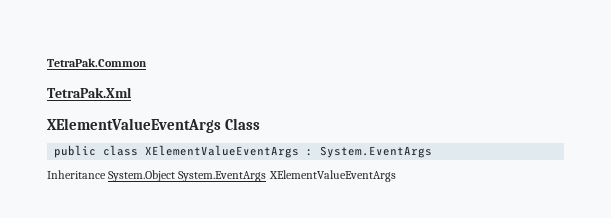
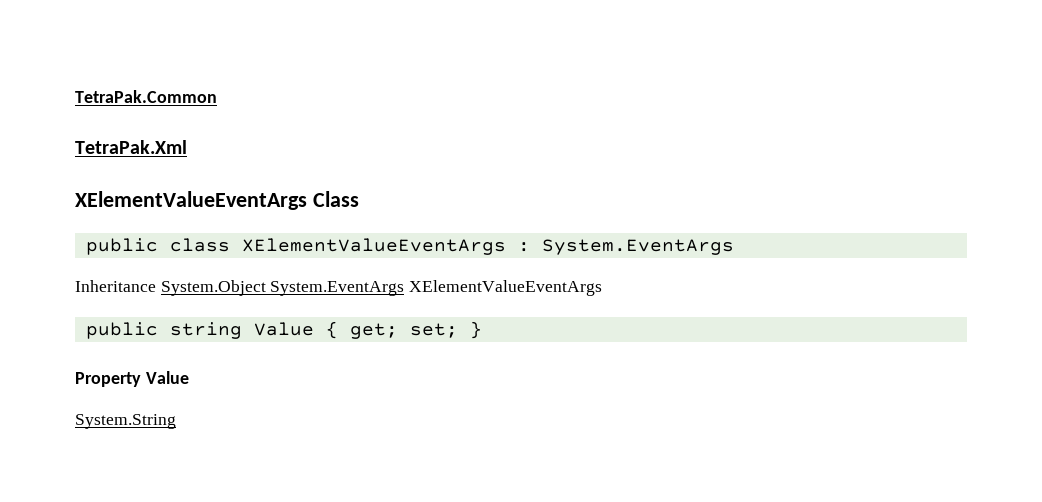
+ public string Value { get; set; }
+ Property Value
+ System.String

